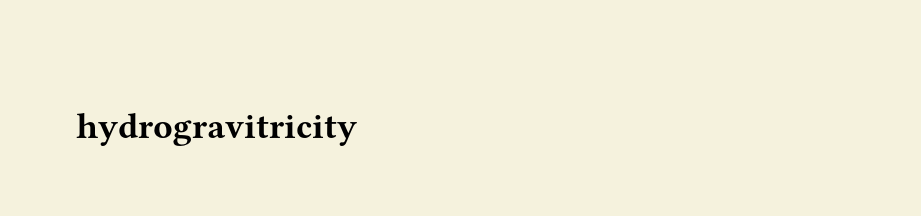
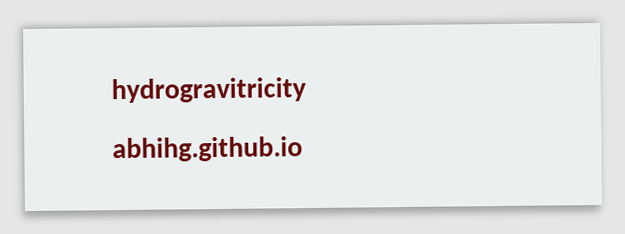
+ abhihg.github.io

